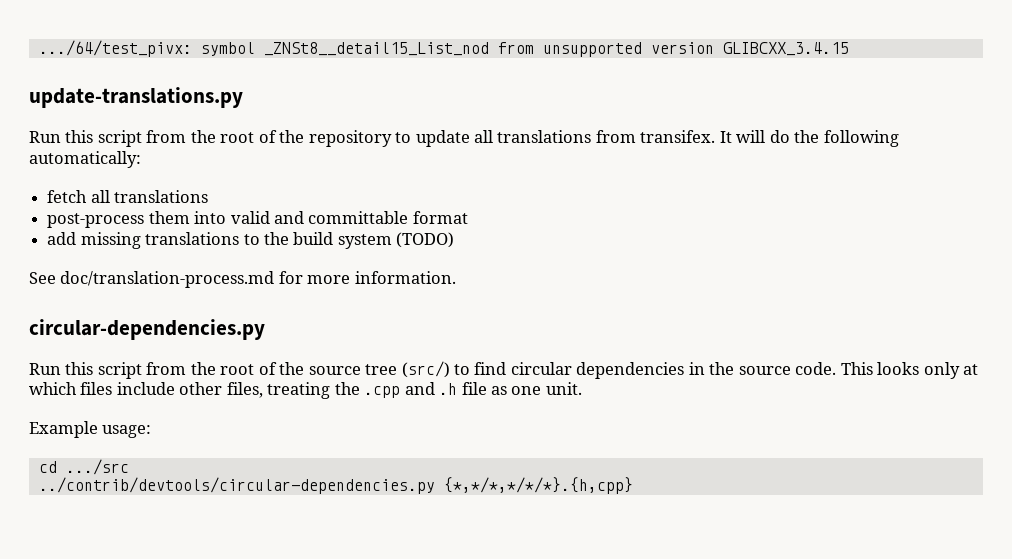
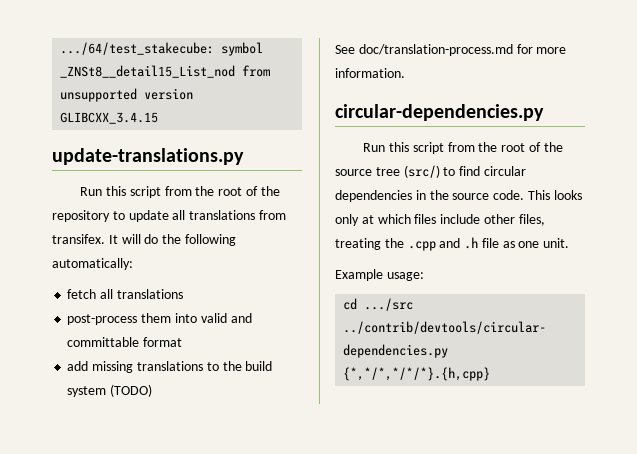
- .../64/test_pivx: symbol _ZNSt8__detail15_List_nod from unsupported version GLIBCXX_3.4.15
+ .../64/test_stakecube: symbol _ZNSt8__detail15_List_nod from unsupported version GLIBCXX_3.4.15

